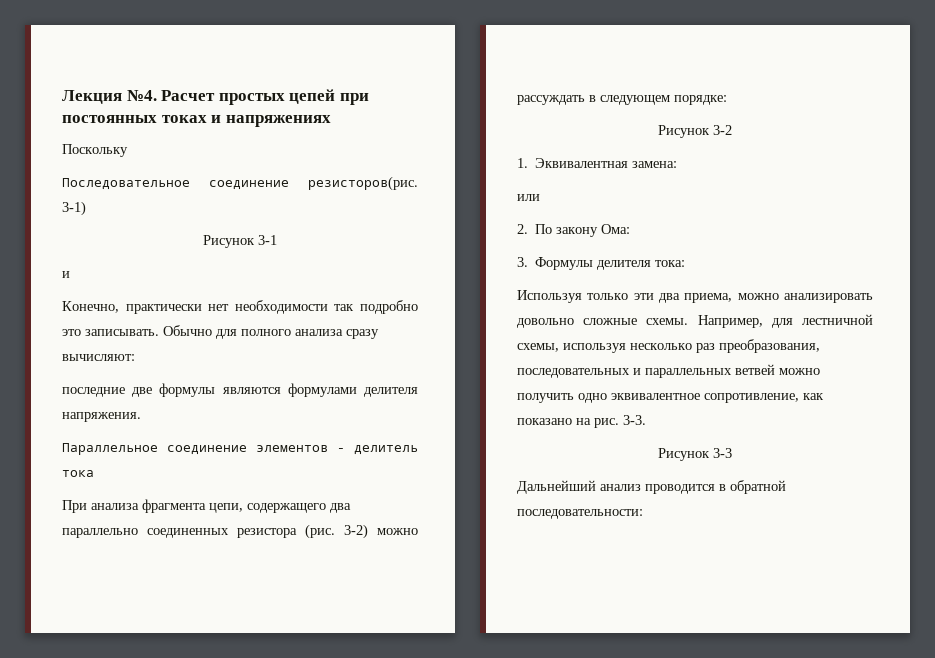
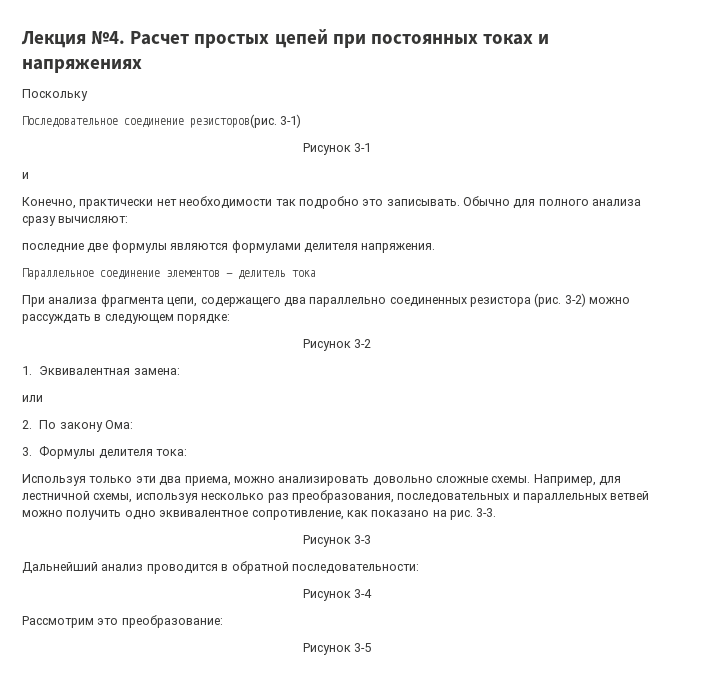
+ Рисунок 3-4
+ Рассмотрим это преобразование:
+ Рисунок 3-5

